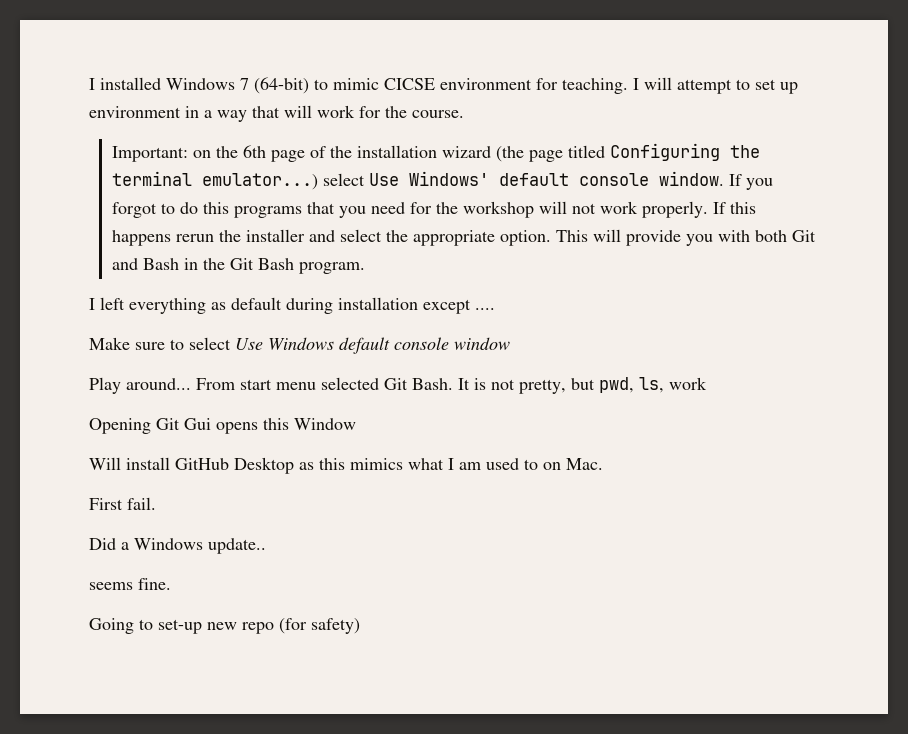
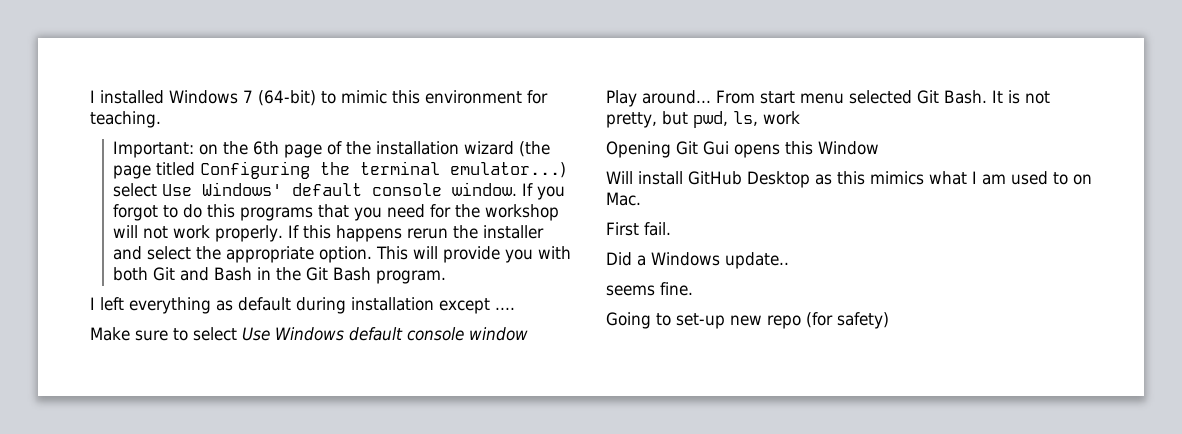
- I installed Windows 7 (64-bit) to mimic CICSE environment for teaching. I will attempt to set up environment in a way that will work for the course.
+ I installed Windows 7 (64-bit) to mimic this environment for teaching.

